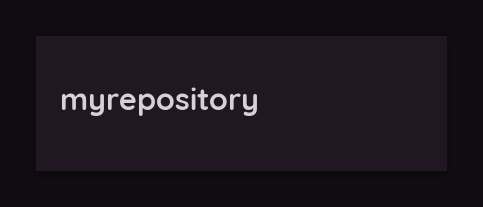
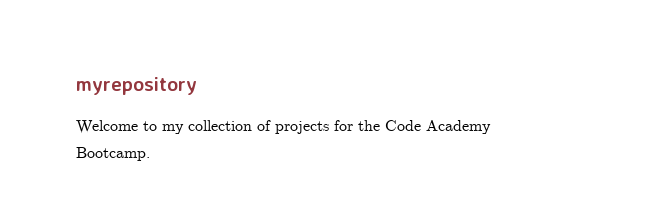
+ Welcome to my collection of projects for the Code Academy Bootcamp.

